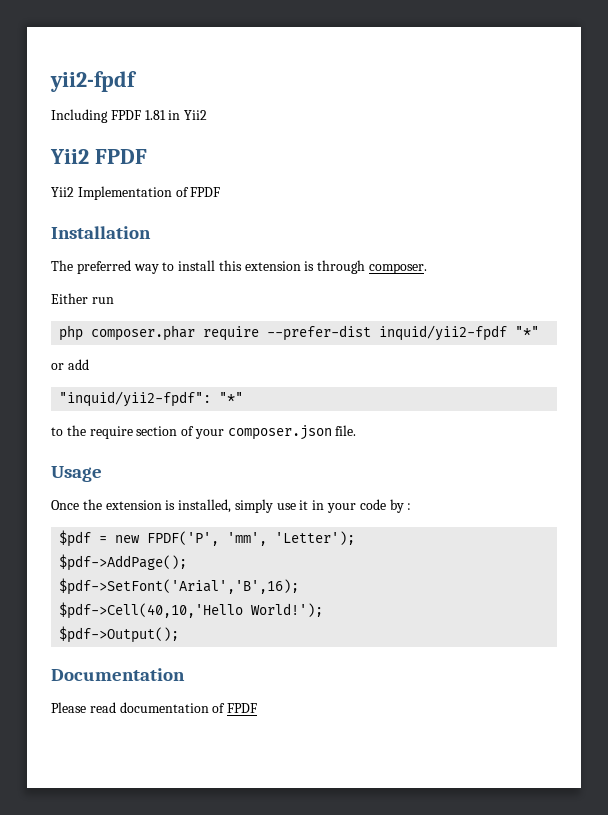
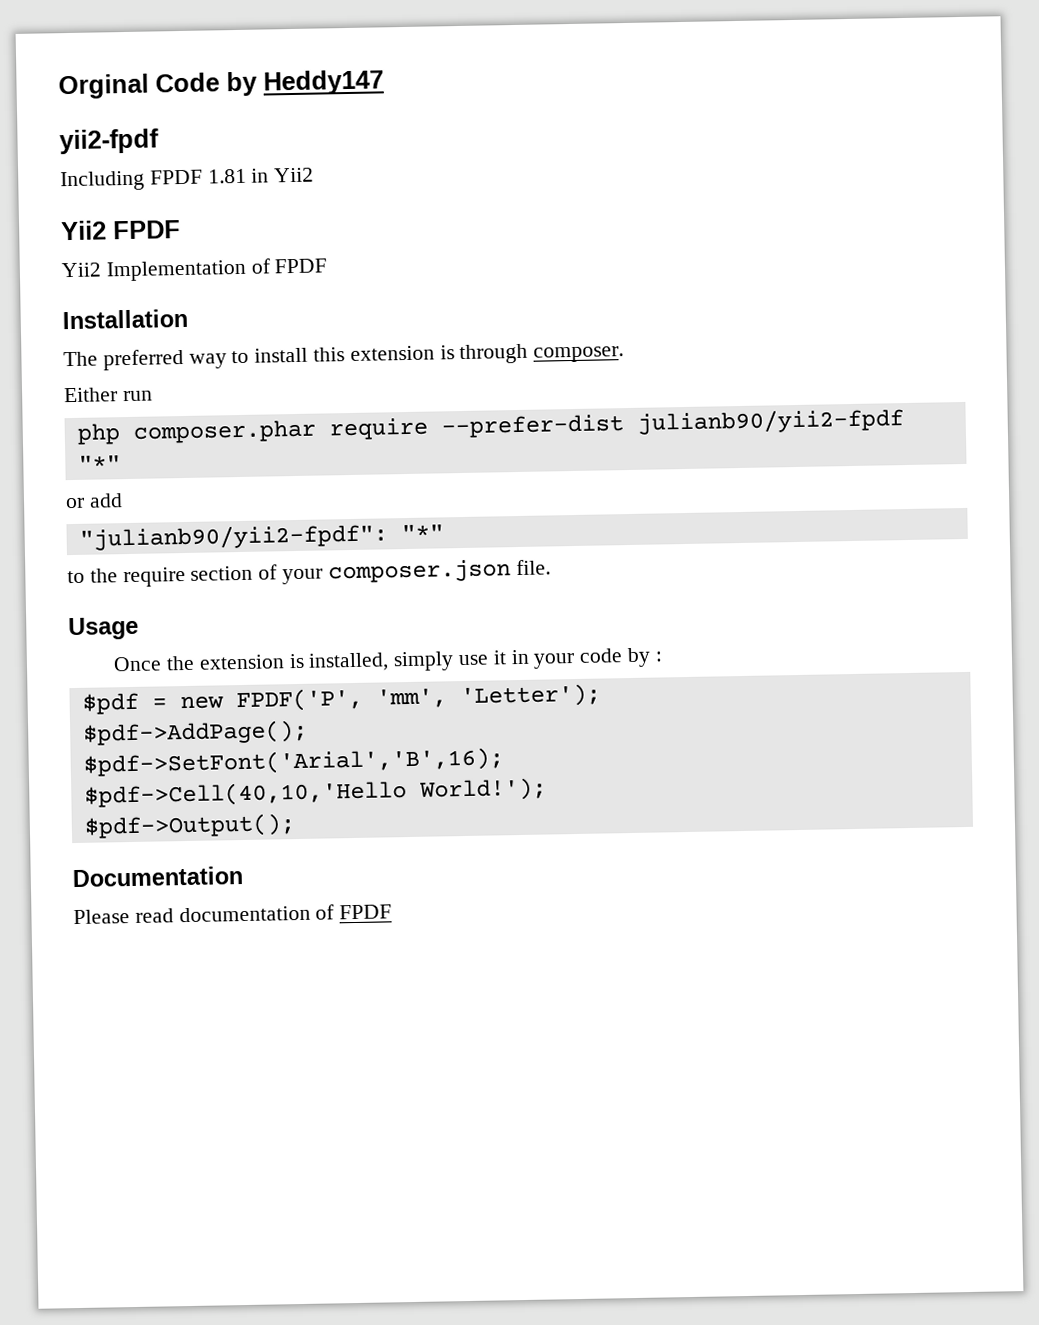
+ Orginal Code by Heddy147
- php composer.phar require --prefer-dist inquid/yii2-fpdf "*"
+ php composer.phar require --prefer-dist julianb90/yii2-fpdf "*"
- "inquid/yii2-fpdf": "*"
+ "julianb90/yii2-fpdf": "*"

